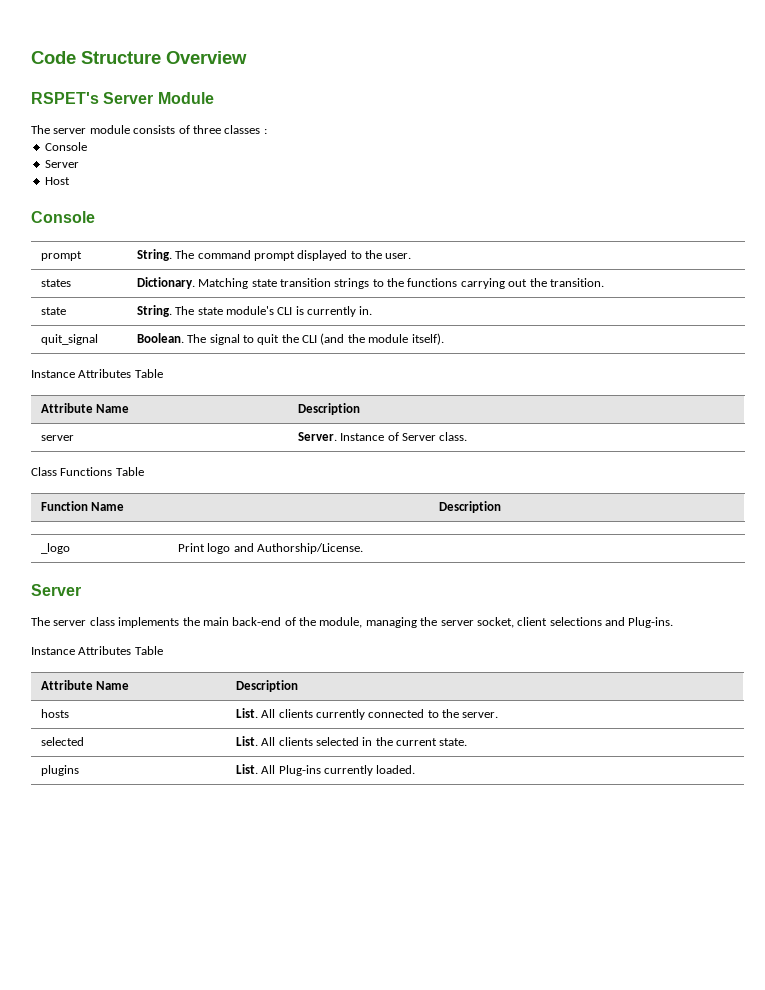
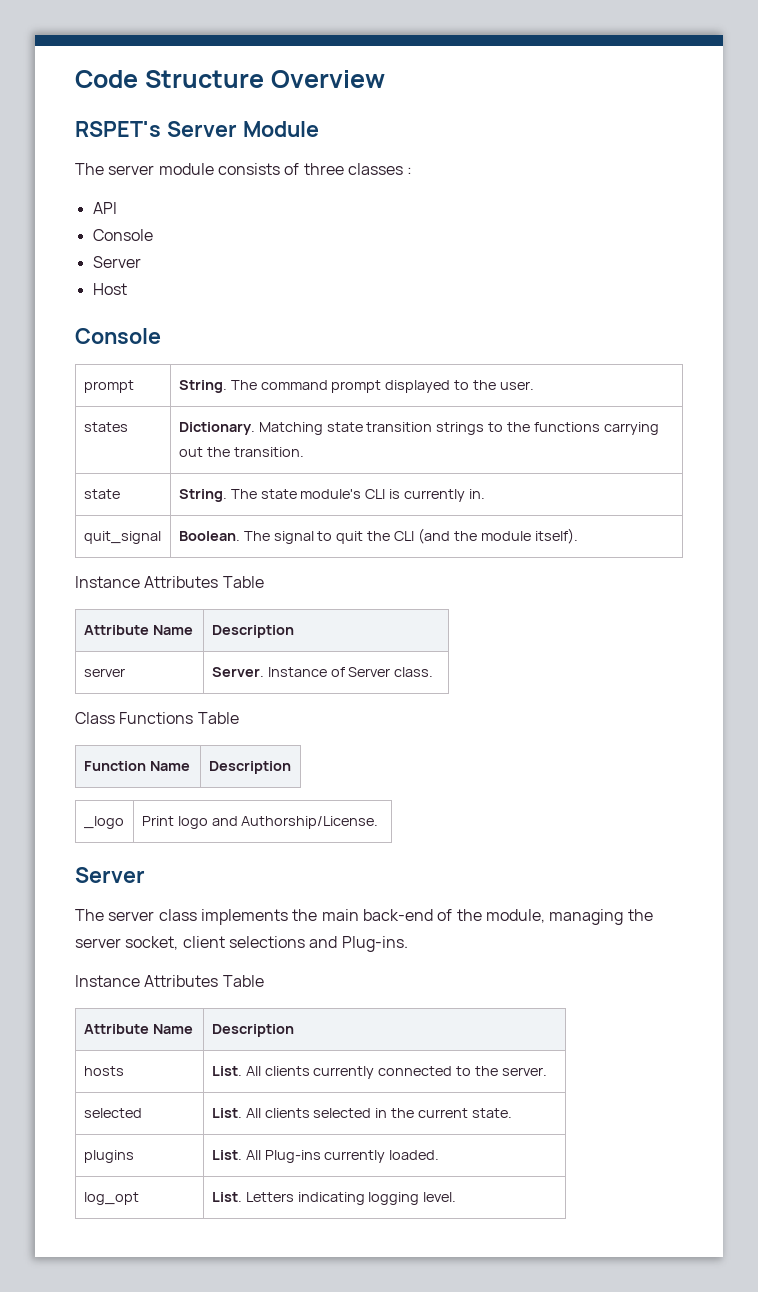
+ API
+ log_opt | List. Letters indicating logging level.

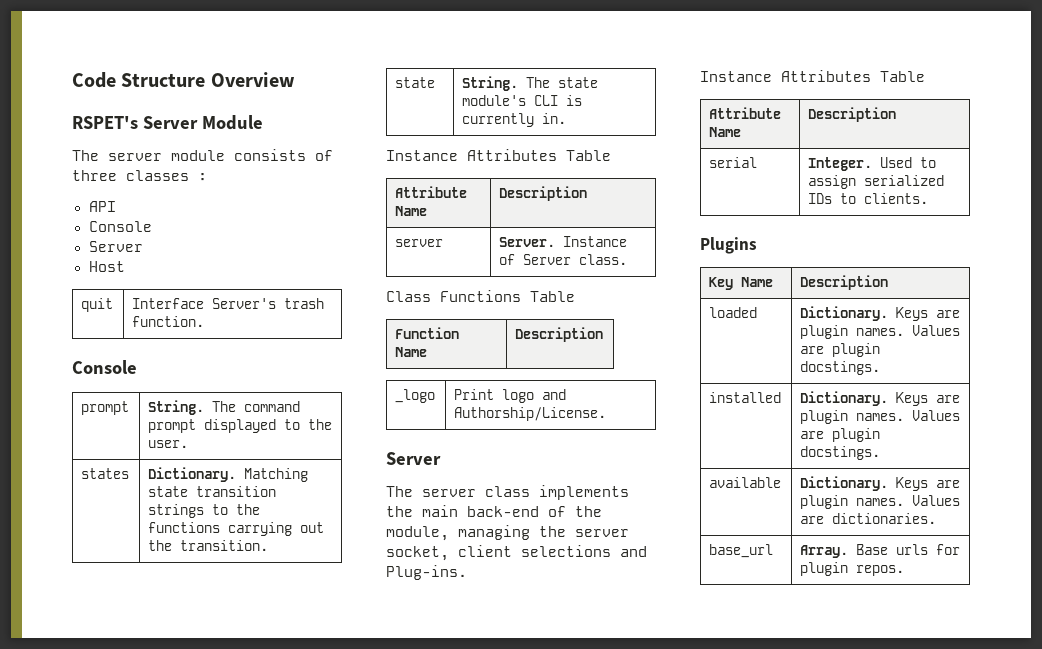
+ quit | Interface Server's trash function.
- quit_signal | Boolean. The signal to quit the CLI (and the module itself).
- hosts | List. All clients currently connected to the server.
- selected | List. All clients selected in the current state.
- plugins | List. All Plug-ins currently loaded.
- log_opt | List. Letters indicating logging level.
+ serial | Integer. Used to assign serialized IDs to clients.
+ Plugins
+ Key Name | Description
+ loaded | Dictionary. Keys are plugin names. Values are plugin docstings.
+ installed | Dictionary. Keys are plugin names. Values are plugin docstings.
+ available | Dictionary. Keys are plugin names. Values are dictionaries.
+ base_url | Array. Base urls for plugin repos.

